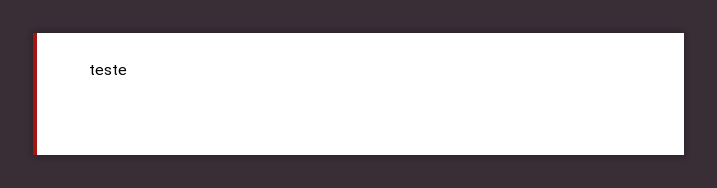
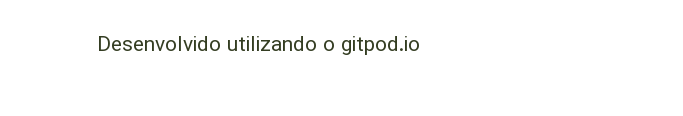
- teste
+ Desenvolvido utilizando o gitpod.io

